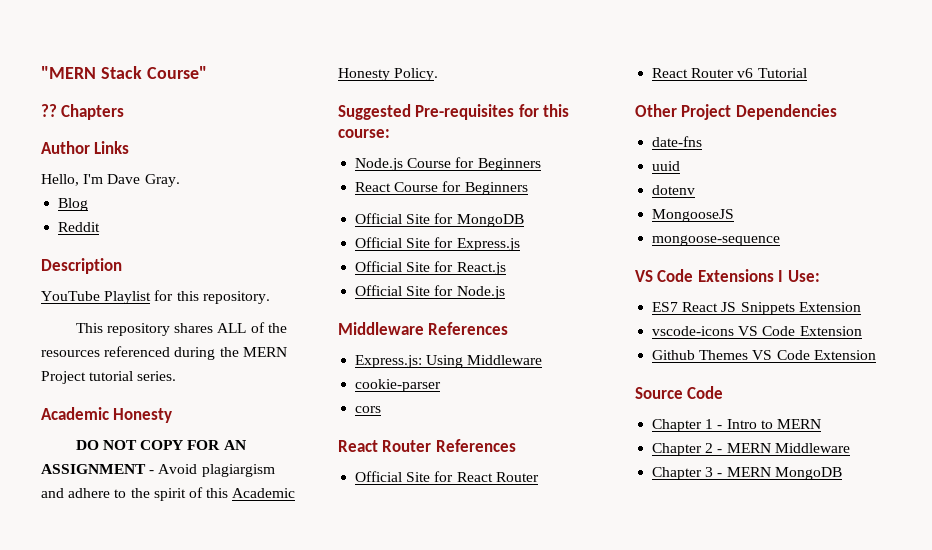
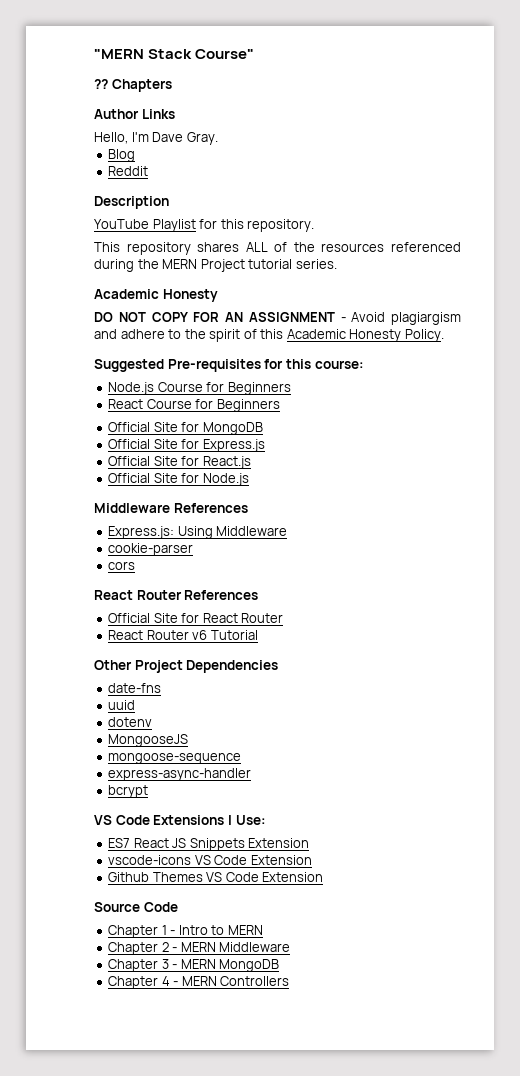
+ express-async-handler
+ bcrypt
+ Chapter 4 - MERN Controllers

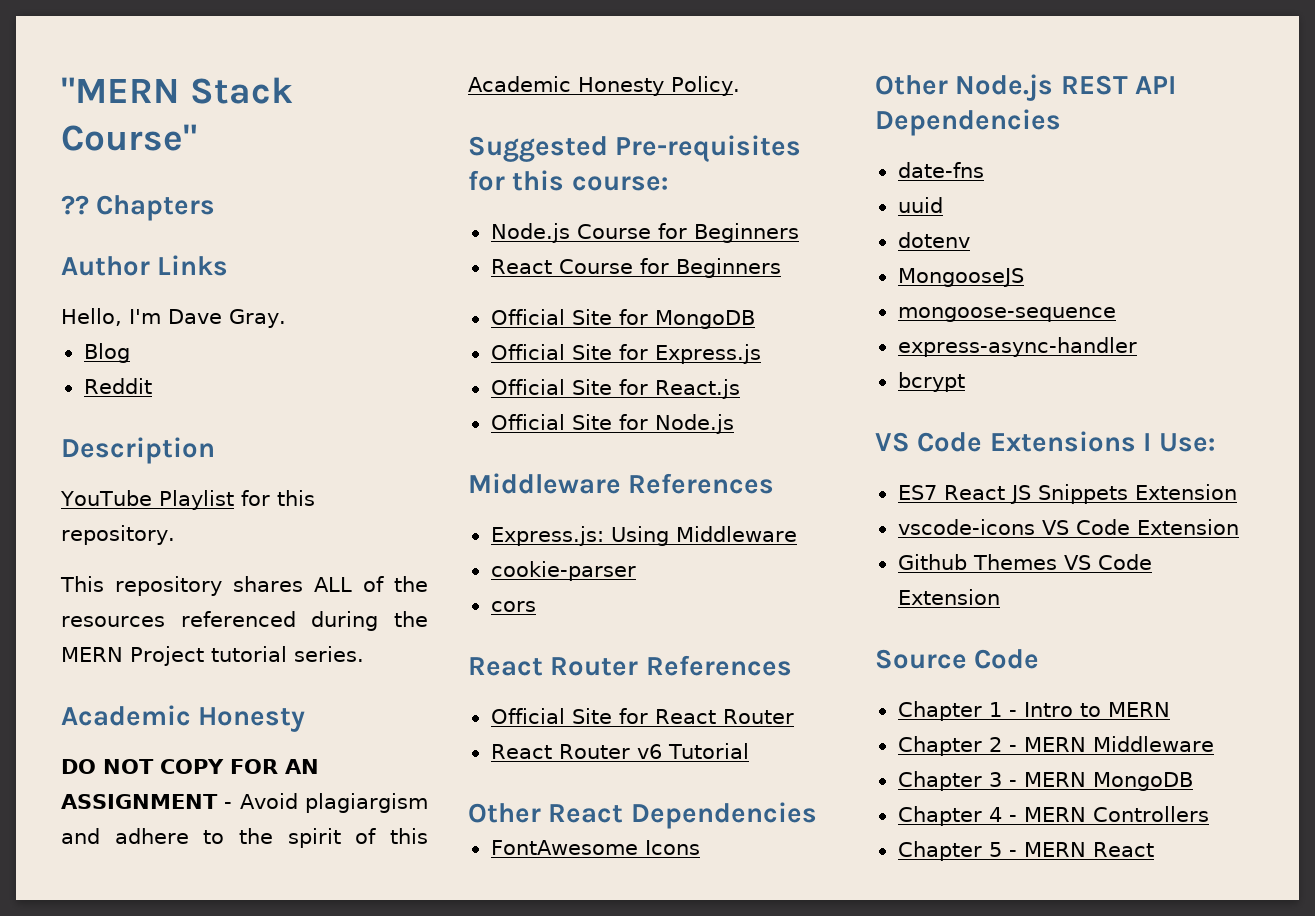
- Other Project Dependencies
+ Other React Dependencies
+ FontAwesome Icons
+ Other Node.js REST API Dependencies
+ Chapter 5 - MERN React

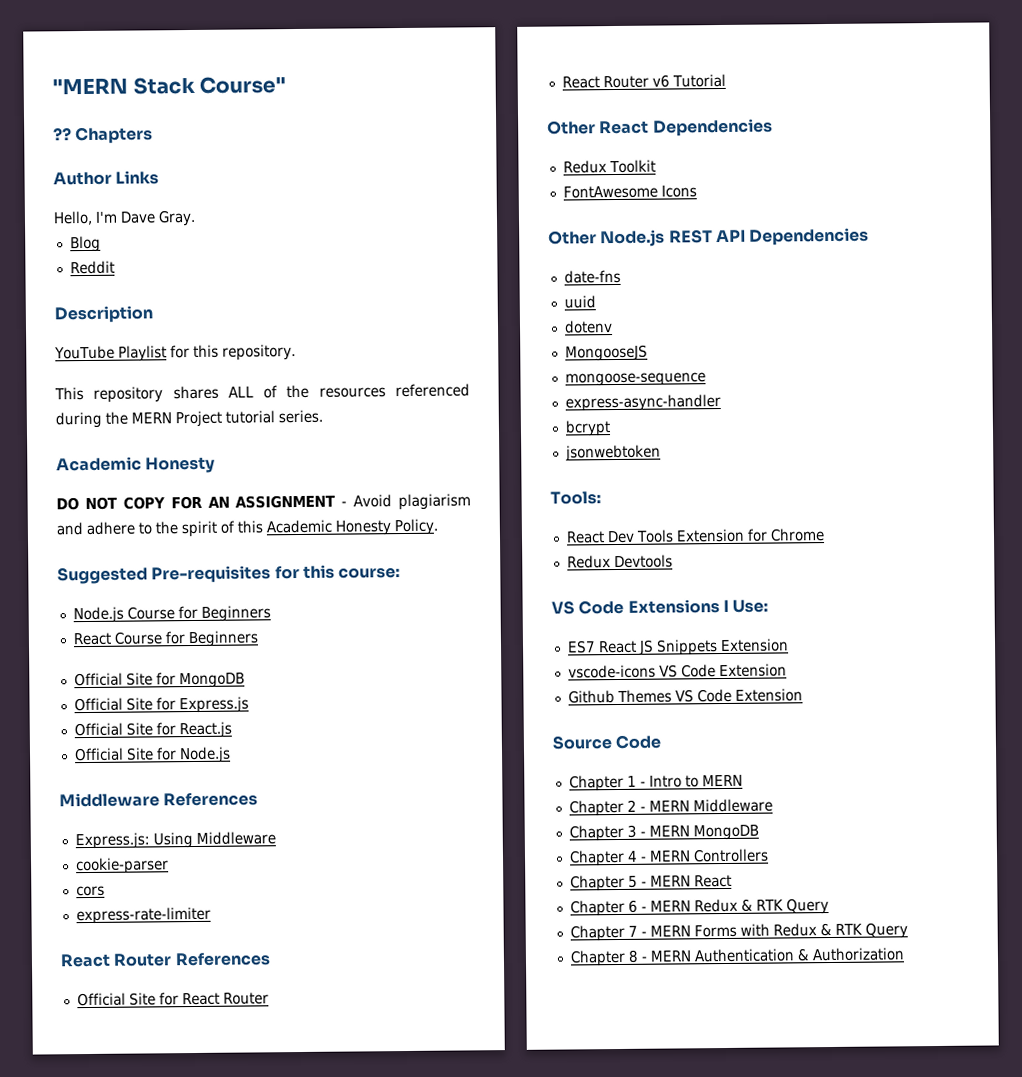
- DO NOT COPY FOR AN ASSIGNMENT - Avoid plagiargism and adhere to the spirit of this Academic Honesty Policy.
+ DO NOT COPY FOR AN ASSIGNMENT - Avoid plagiarism and adhere to the spirit of this Academic Honesty Policy.
+ express-rate-limiter
+ Redux Toolkit
+ jsonwebtoken
+ Tools:
+ React Dev Tools Extension for Chrome
+ Redux Devtools
+ Chapter 6 - MERN Redux & RTK Query
+ Chapter 7 - MERN Forms with Redux & RTK Query
+ Chapter 8 - MERN Authentication & Authorization

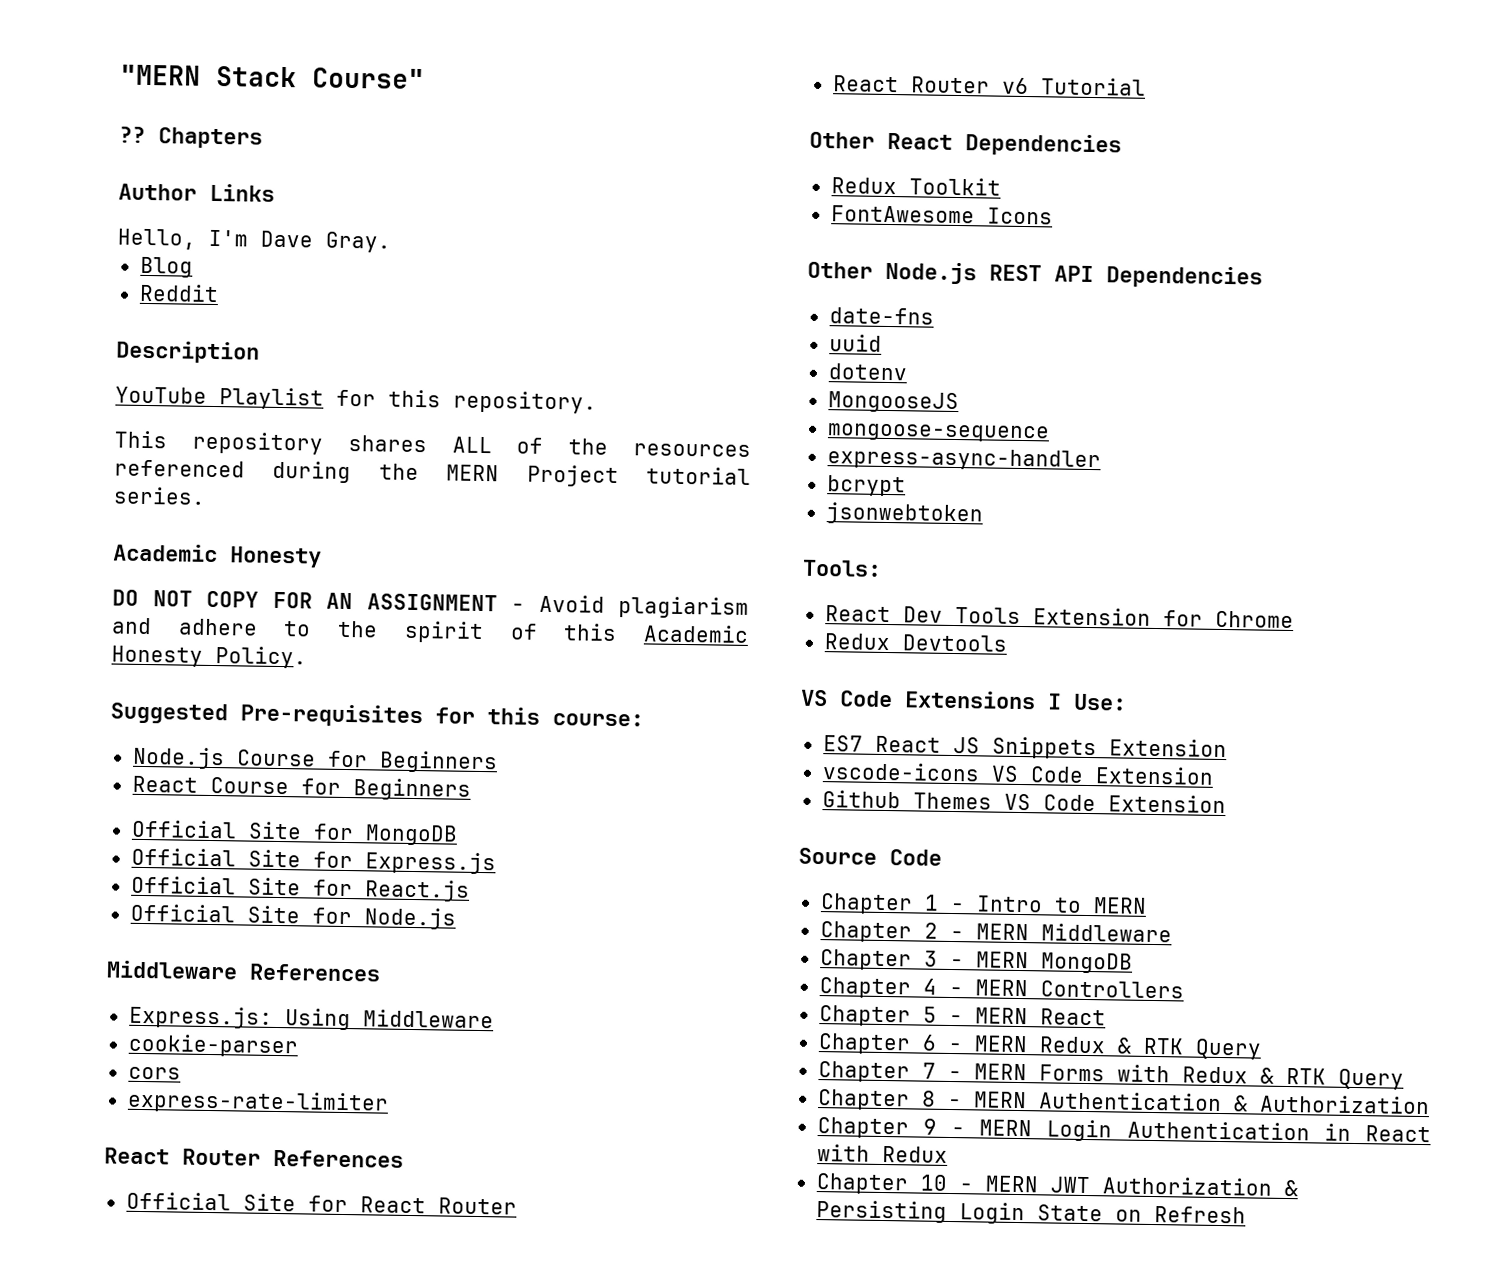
+ Chapter 9 - MERN Login Authentication in React with Redux
+ Chapter 10 - MERN JWT Authorization & Persisting Login State on Refresh

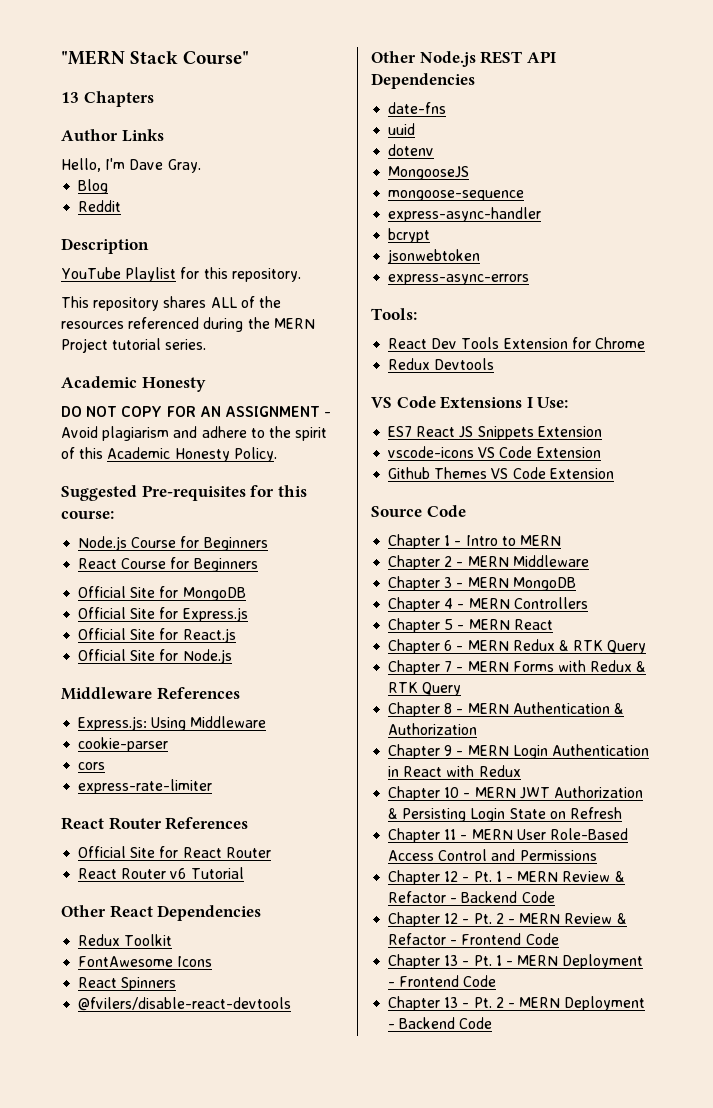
- ?? Chapters
+ 13 Chapters
+ React Spinners
+ @fvilers/disable-react-devtools
+ express-async-errors
+ Chapter 11 - MERN User Role-Based Access Control and Permissions
+ Chapter 12 - Pt. 1 - MERN Review & Refactor - Backend Code
+ Chapter 12 - Pt. 2 - MERN Review & Refactor - Frontend Code
+ Chapter 13 - Pt. 1 - MERN Deployment - Frontend Code
+ Chapter 13 - Pt. 2 - MERN Deployment - Backend Code

